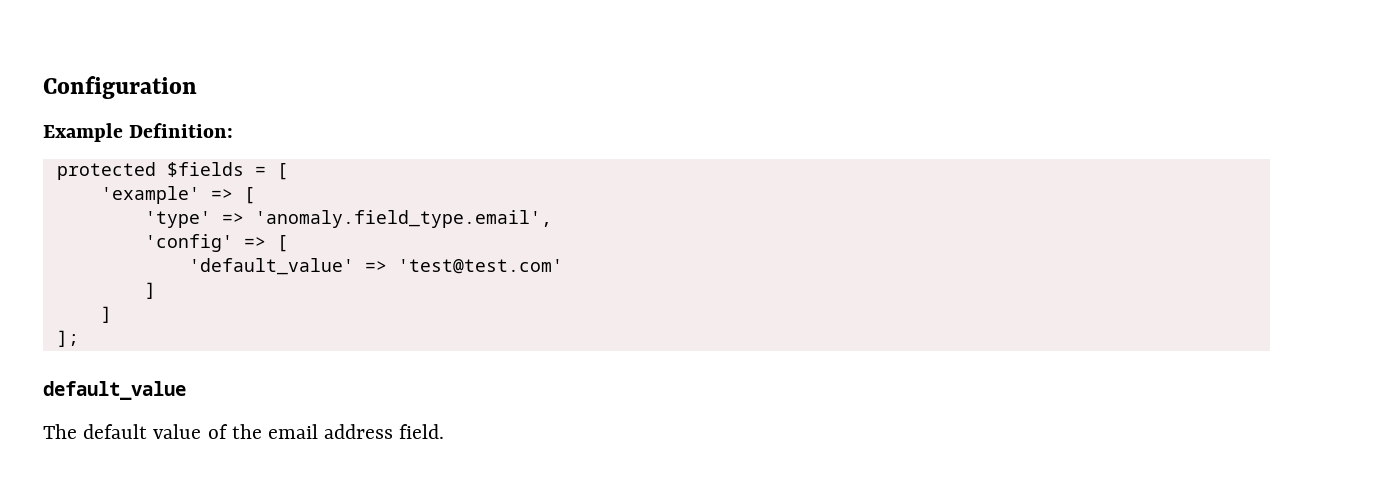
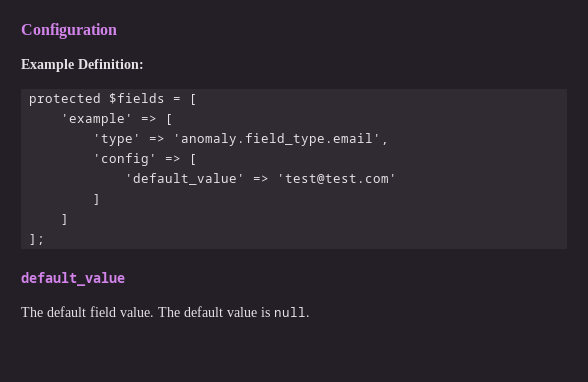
- The default value of the email address field.
+ The default field value. The default value is null.

